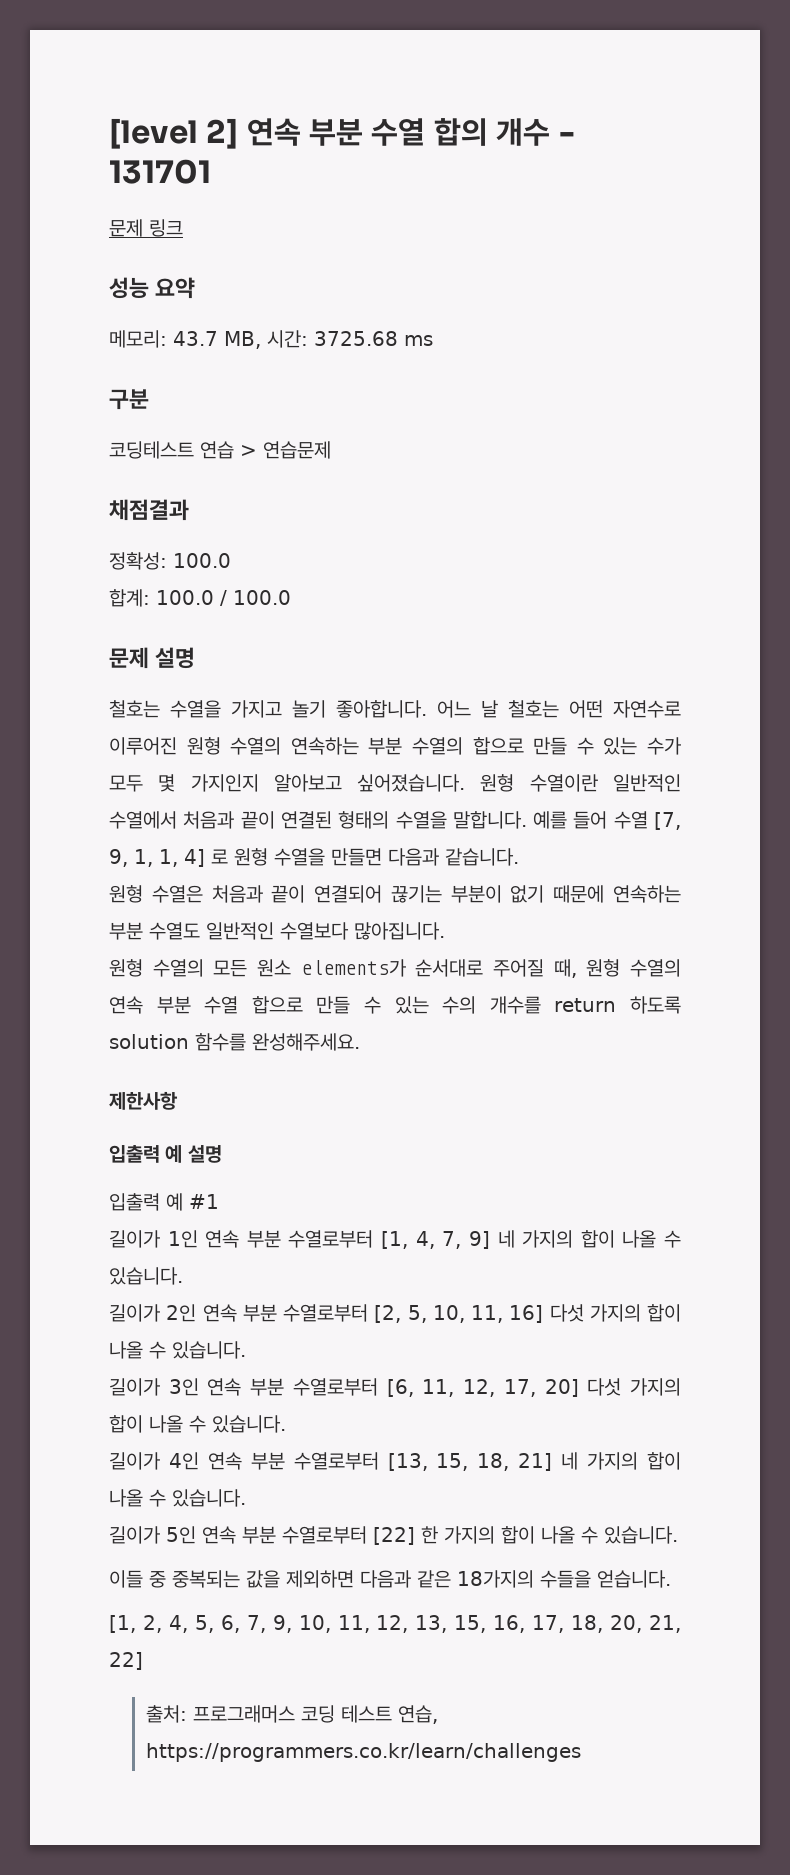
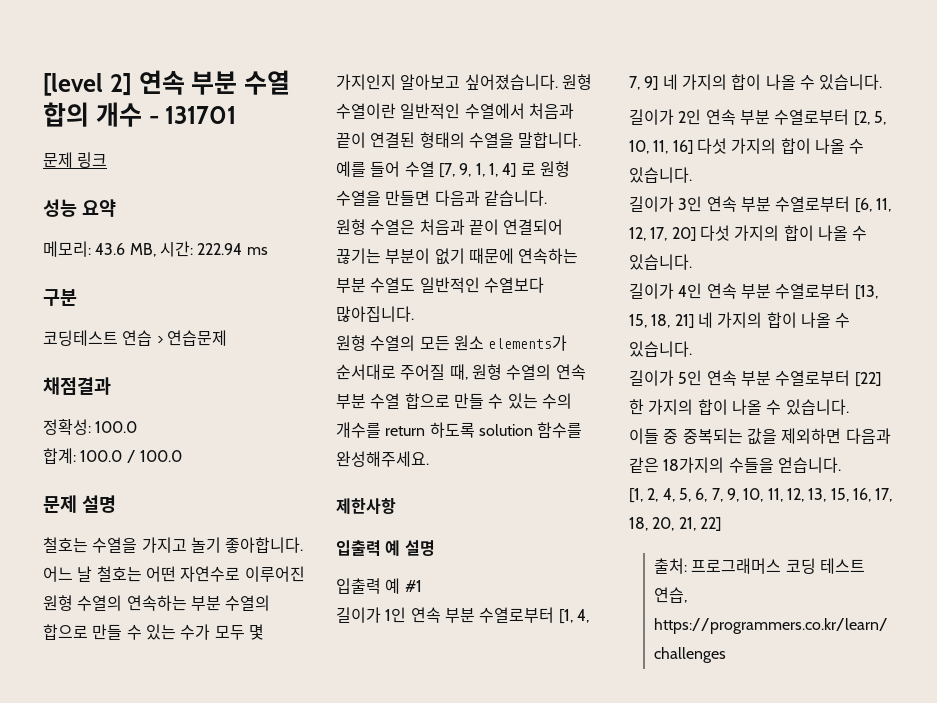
- 메모리: 43.7 MB, 시간: 3725.68 ms
+ 메모리: 43.6 MB, 시간: 222.94 ms

